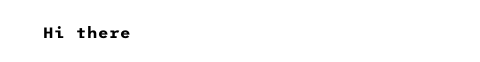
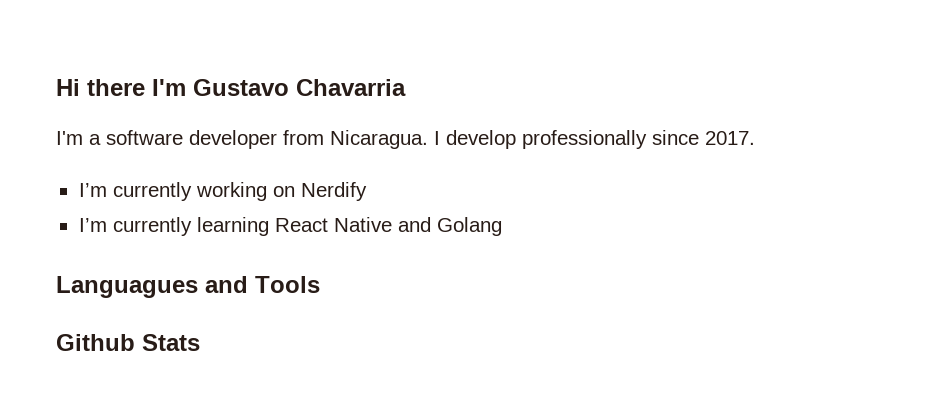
- Hi there
+ Hi there I'm Gustavo Chavarria
+ I'm a software developer from Nicaragua. I develop professionally since 2017.
+ I’m currently working on Nerdify
+ I’m currently learning React Native and Golang
+ Languagues and Tools
+ Github Stats

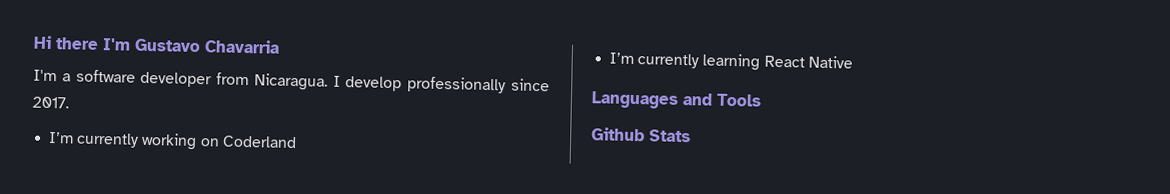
- I’m currently working on Nerdify
+ I’m currently working on Coderland
- I’m currently learning React Native and Golang
- Languagues and Tools
+ I’m currently learning React Native
+ Languages and Tools

